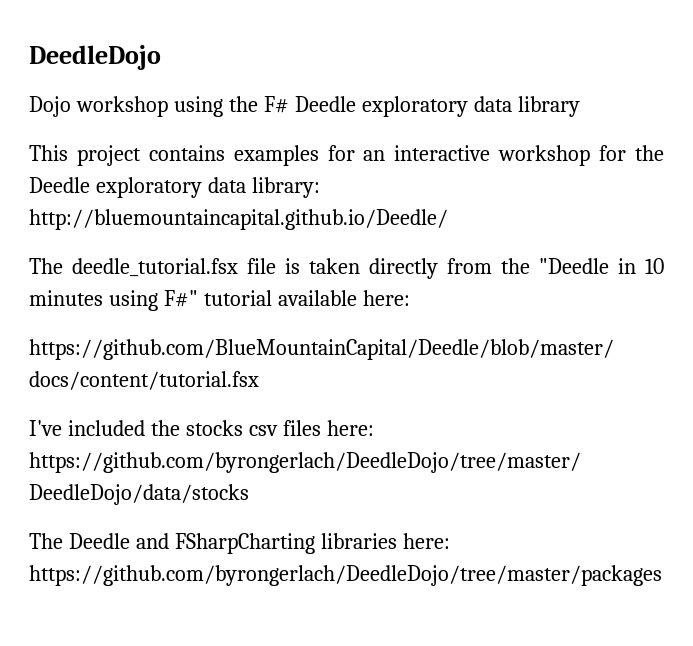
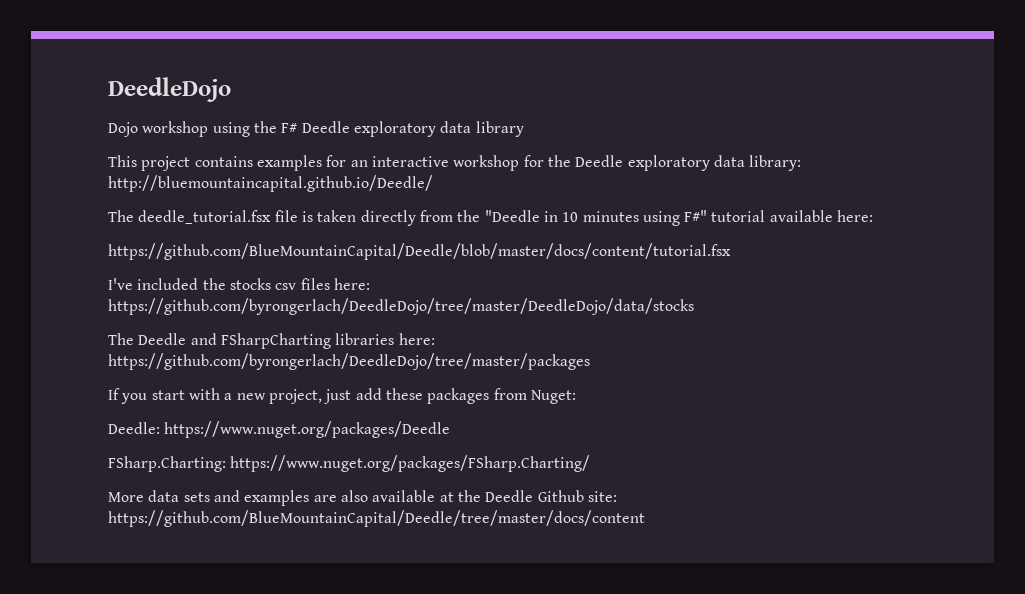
+ If you start with a new project, just add these packages from Nuget:
+ Deedle: https://www.nuget.org/packages/Deedle
+ FSharp.Charting: https://www.nuget.org/packages/FSharp.Charting/
+ More data sets and examples are also available at the Deedle Github site: https://github.com/BlueMountainCapital/Deedle/tree/master/docs/content

